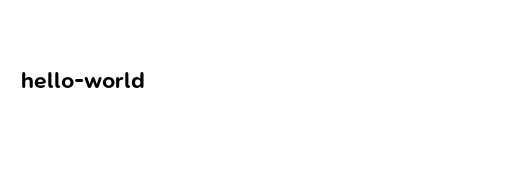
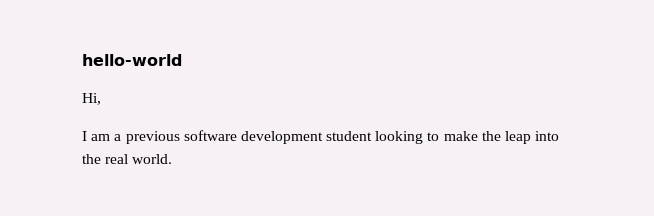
+ Hi,
+ I am a previous software development student looking to make the leap into the real world.

